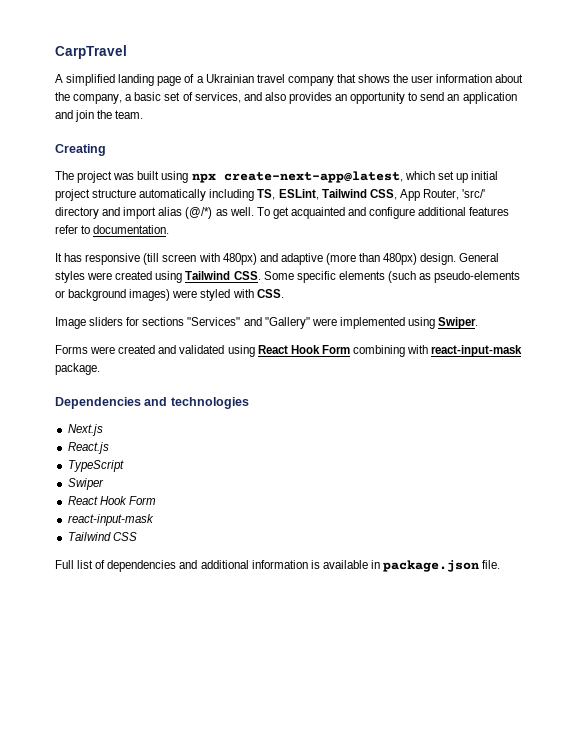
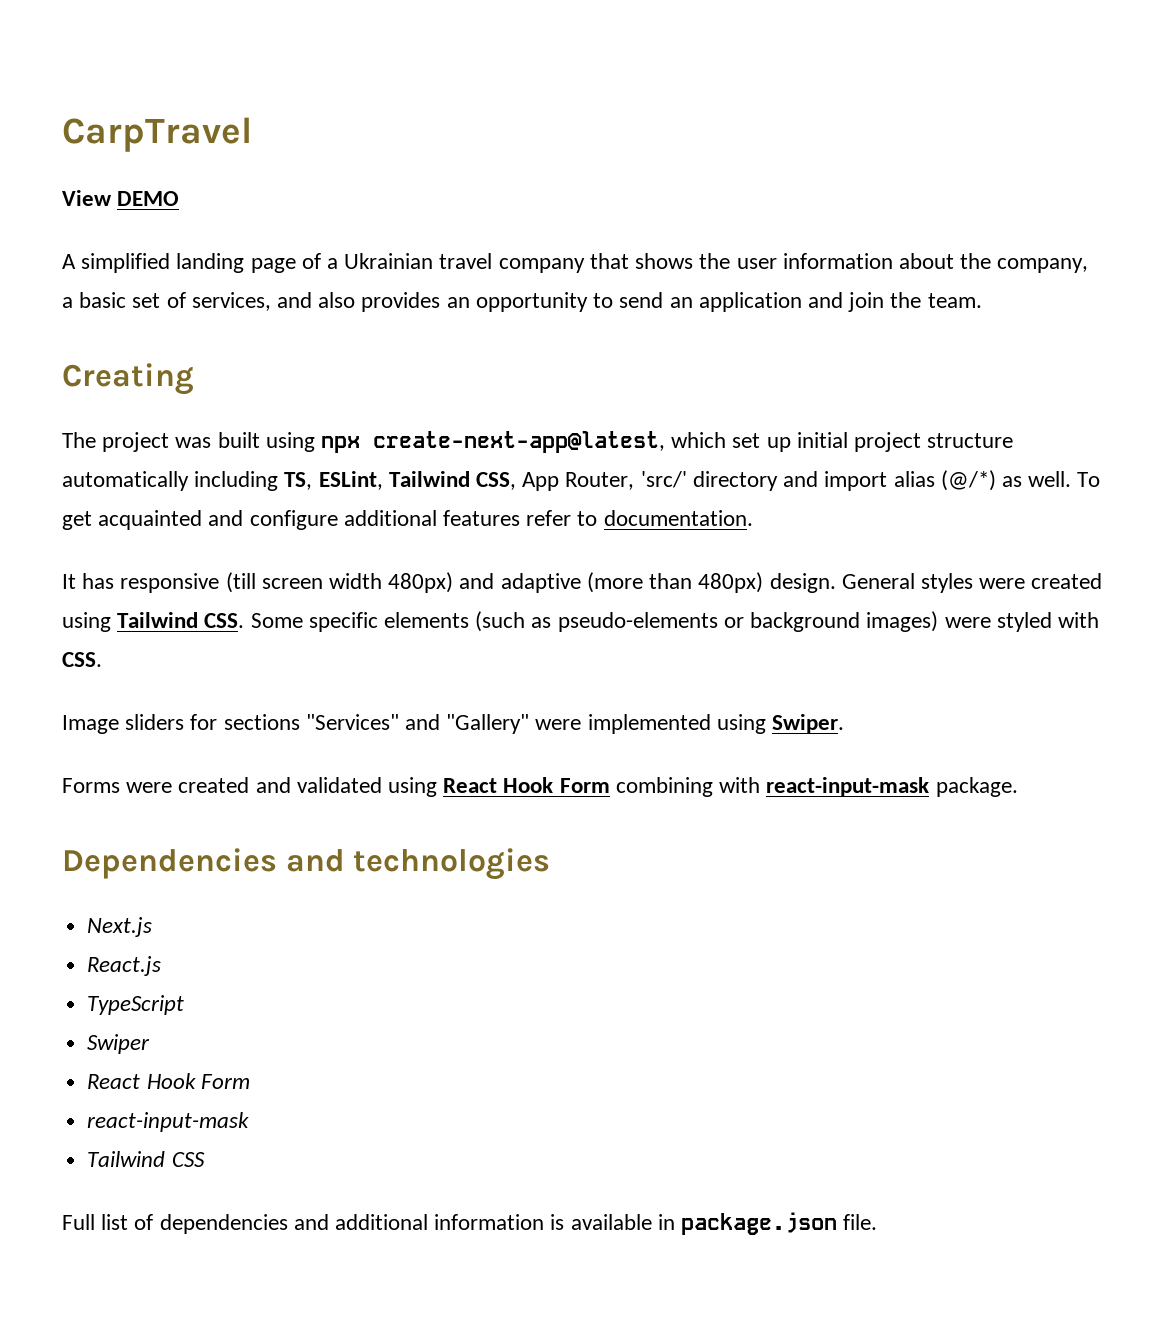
+ View DEMO
- It has responsive (till screen with 480px) and adaptive (more than 480px) design.
+ It has responsive (till screen width 480px) and adaptive (more than 480px) design.

